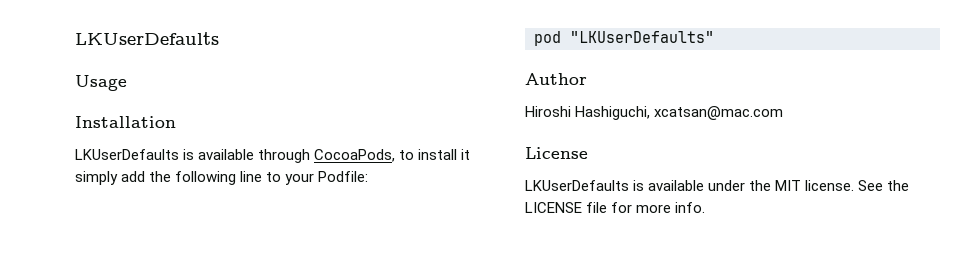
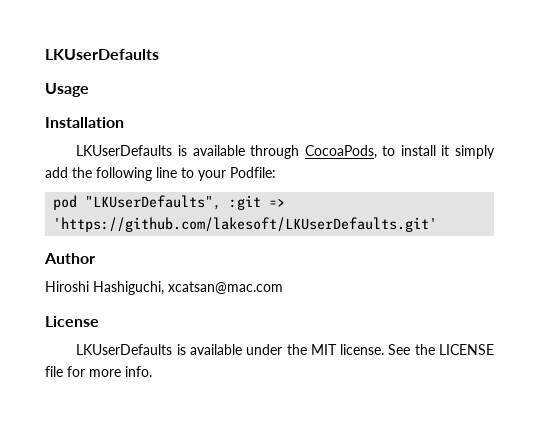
- pod "LKUserDefaults"
+ pod "LKUserDefaults", :git => 'https://github.com/lakesoft/LKUserDefaults.git'

